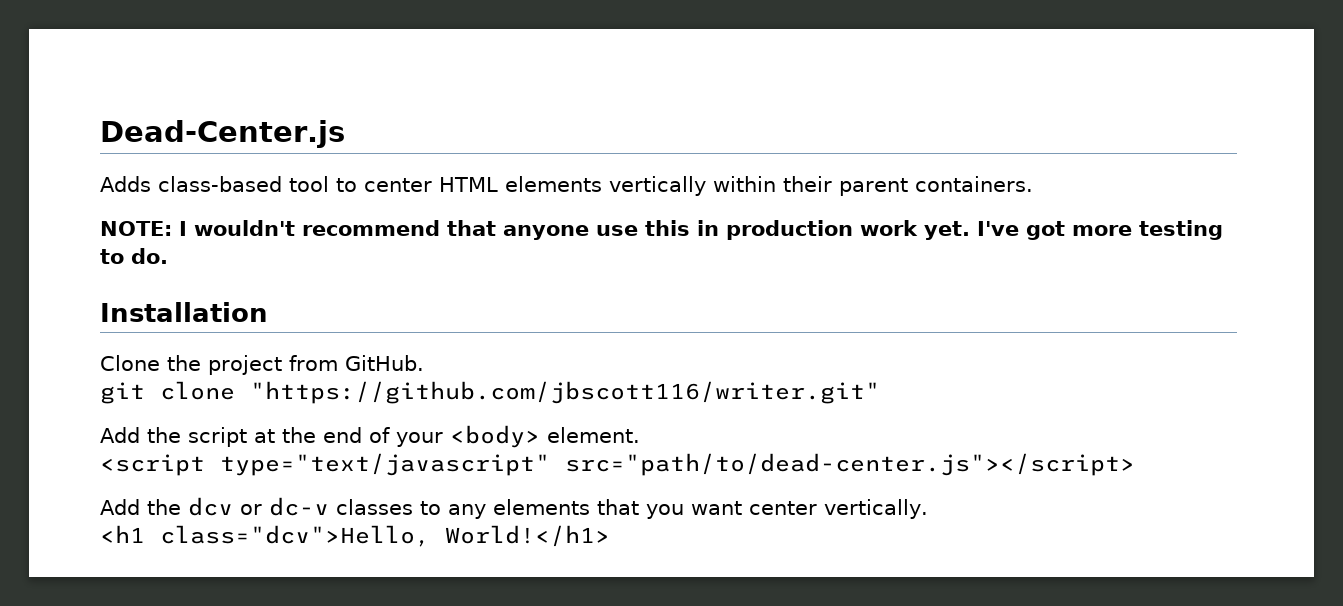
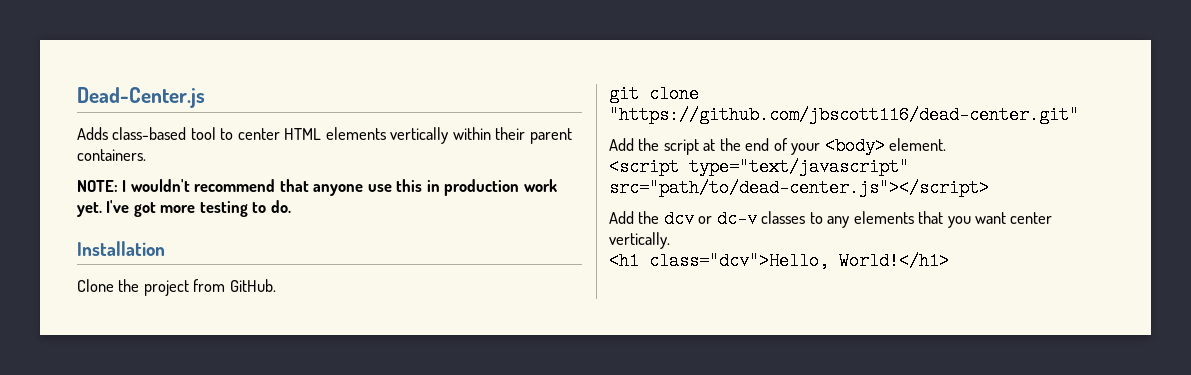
- git clone "https://github.com/jbscott116/writer.git"
+ git clone "https://github.com/jbscott116/dead-center.git"

